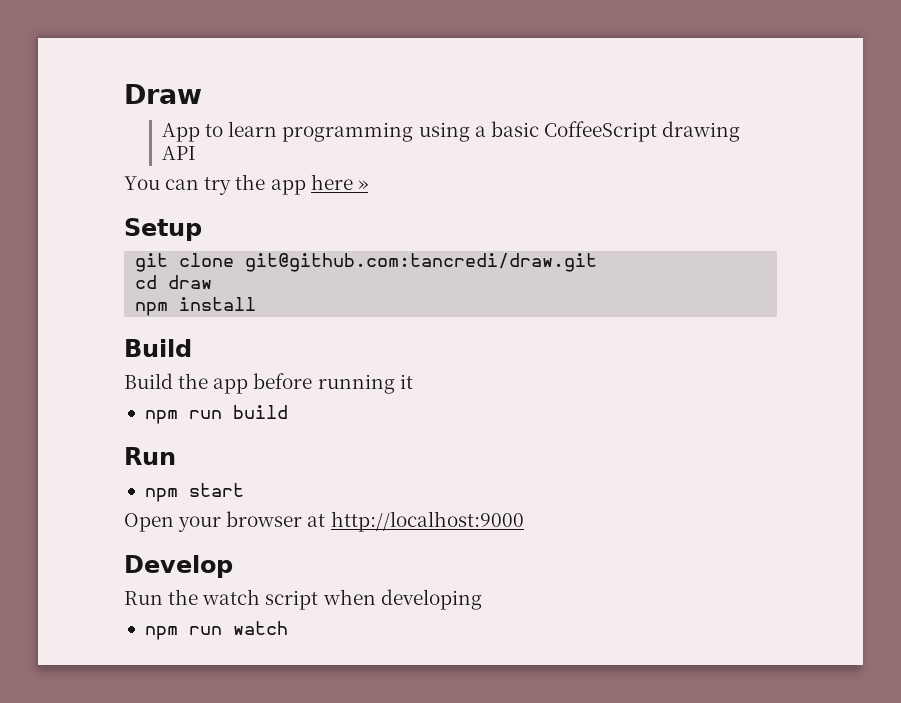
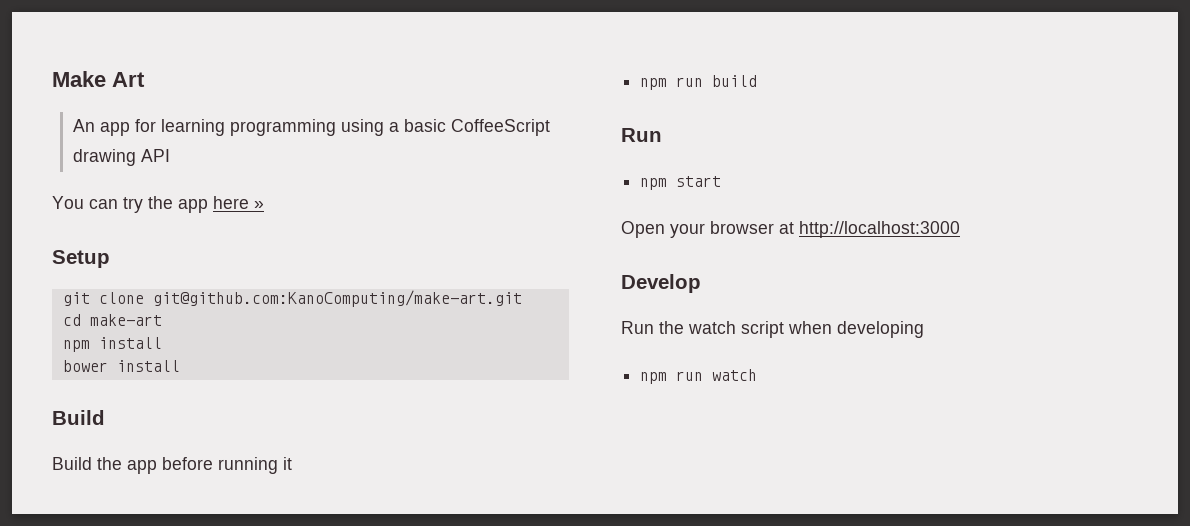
- Draw
- App to learn programming using a basic CoffeeScript drawing API
+ Make Art
+ An app for learning programming using a basic CoffeeScript drawing API
- git clone git@github.com:tancredi/draw.git
+ git clone git@github.com:KanoComputing/make-art.git
- cd draw
+ cd make-art
+ bower install
- Open your browser at http://localhost:9000
+ Open your browser at http://localhost:3000

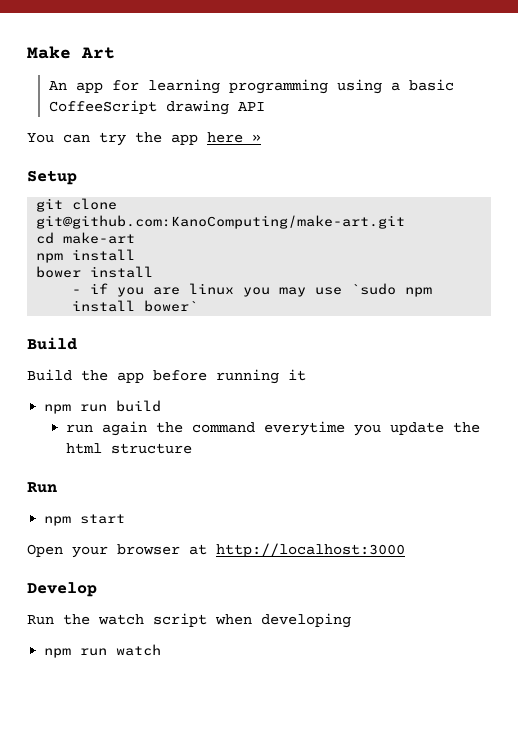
+ - if you are linux you may use `sudo npm install bower`
+ run again the command everytime you update the html structure

